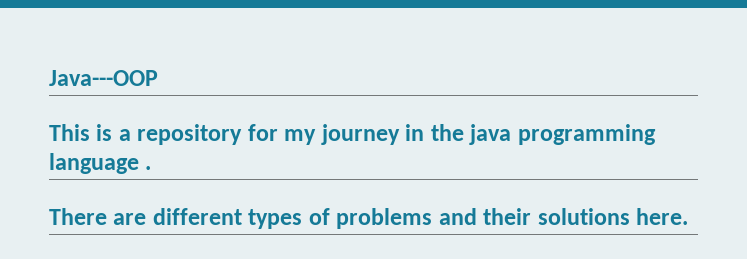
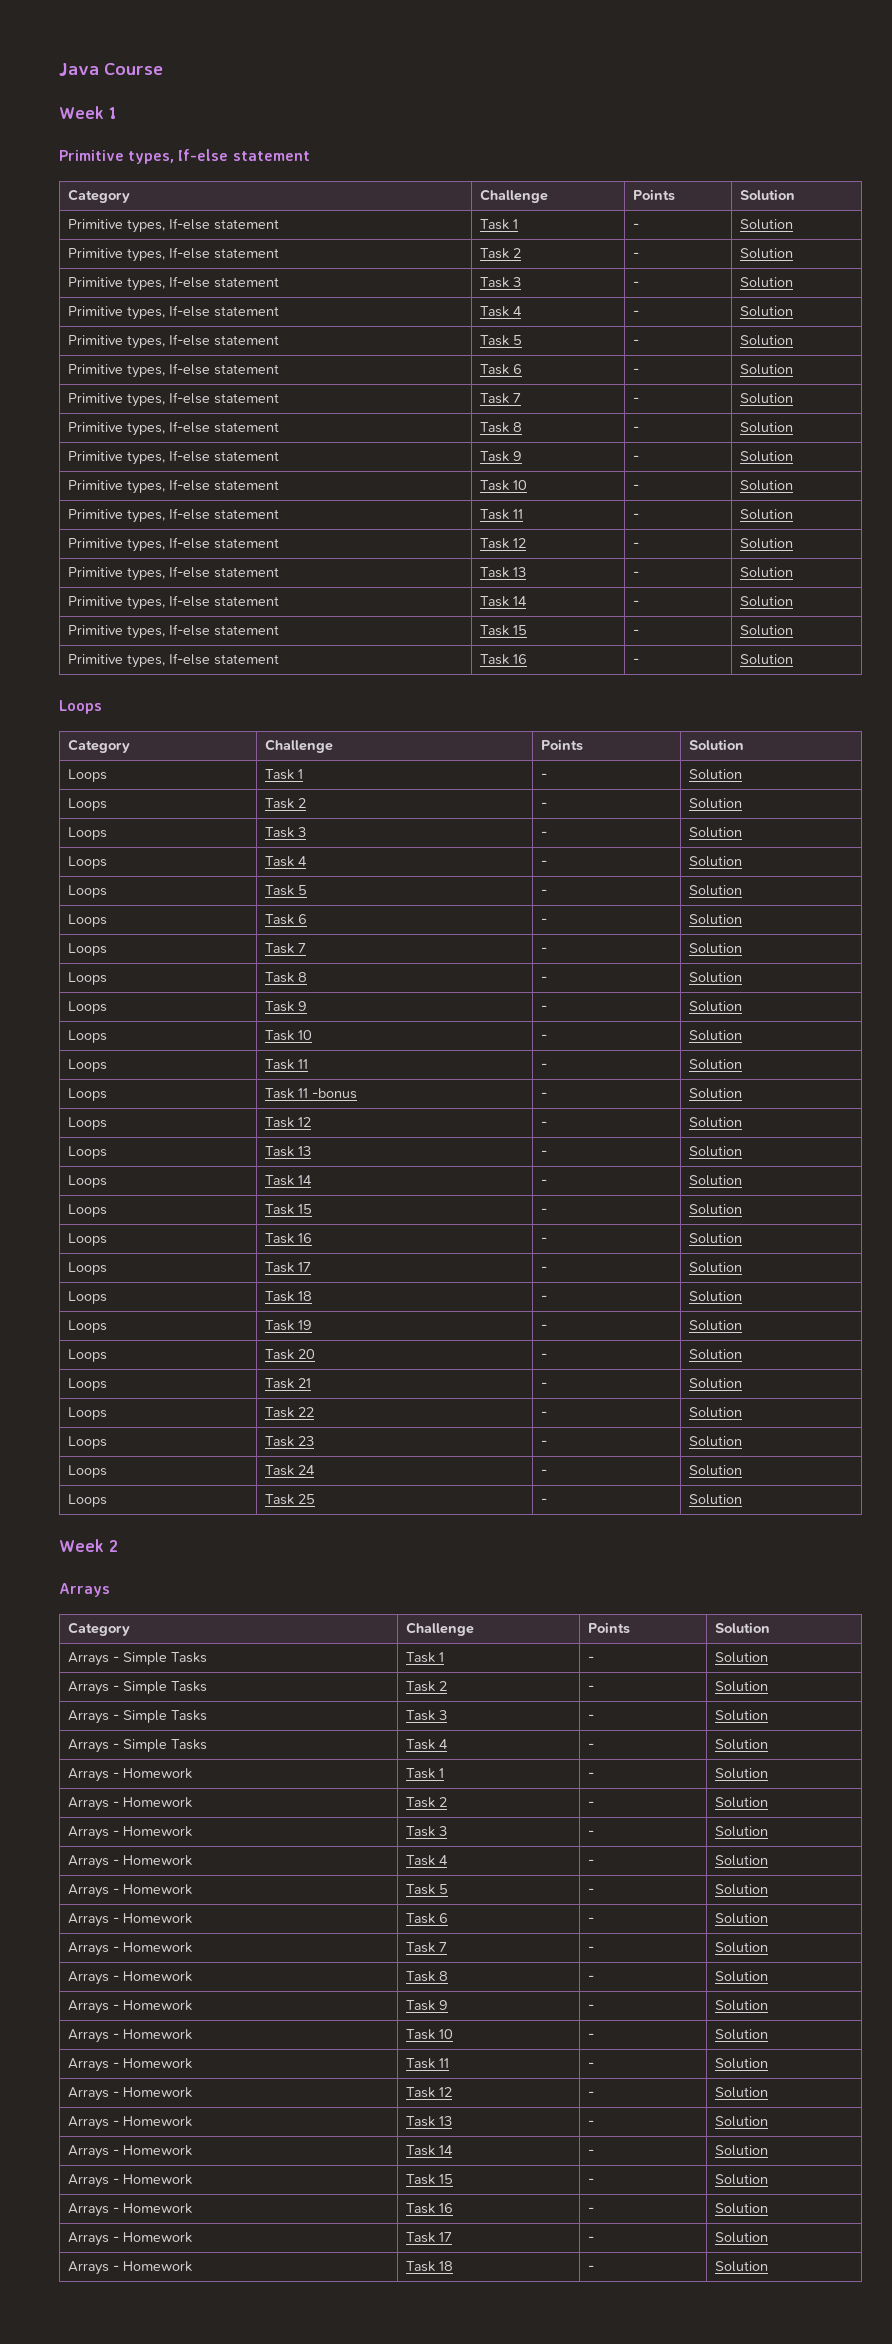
- Java---OOP
- This is a repository for my journey in the java programming language .
- There are different types of problems and their solutions here.
+ Java Course
+ Week 1
+ Primitive types, If-else statement
+ Category | Challenge | Points | Solution
+ Primitive types, If-else statement | Task 1 | - | Solution
+ Primitive types, If-else statement | Task 2 | - | Solution
+ Primitive types, If-else statement | Task 3 | - | Solution
+ Primitive types, If-else statement | Task 4 | - | Solution
+ Primitive types, If-else statement | Task 5 | - | Solution
+ Primitive types, If-else statement | Task 6 | - | Solution
+ Primitive types, If-else statement | Task 7 | - | Solution
+ Primitive types, If-else statement | Task 8 | - | Solution
+ Primitive types, If-else statement | Task 9 | - | Solution
+ Primitive types, If-else statement | Task 10 | - | Solution
+ Primitive types, If-else statement | Task 11 | - | Solution
+ Primitive types, If-else statement | Task 12 | - | Solution
+ Primitive types, If-else statement | Task 13 | - | Solution
+ Primitive types, If-else statement | Task 14 | - | Solution
+ Primitive types, If-else statement | Task 15 | - | Solution
+ Primitive types, If-else statement | Task 16 | - | Solution
+ Loops
+ Category | Challenge | Points | Solution
+ Loops | Task 1 | - | Solution
+ Loops | Task 2 | - | Solution
+ Loops | Task 3 | - | Solution
+ Loops | Task 4 | - | Solution
+ Loops | Task 5 | - | Solution
+ Loops | Task 6 | - | Solution
+ Loops | Task 7 | - | Solution
+ Loops | Task 8 | - | Solution
+ Loops | Task 9 | - | Solution
+ Loops | Task 10 | - | Solution
+ Loops | Task 11 | - | Solution
+ Loops | Task 11 -bonus | - | Solution
+ Loops | Task 12 | - | Solution
+ Loops | Task 13 | - | Solution
+ Loops | Task 14 | - | Solution
+ Loops | Task 15 | - | Solution
+ Loops | Task 16 | - | Solution
+ Loops | Task 17 | - | Solution
+ Loops | Task 18 | - | Solution
+ Loops | Task 19 | - | Solution
+ Loops | Task 20 | - | Solution
+ Loops | Task 21 | - | Solution
+ Loops | Task 22 | - | Solution
+ Loops | Task 23 | - | Solution
+ Loops | Task 24 | - | Solution
+ Loops | Task 25 | - | Solution
+ Week 2
+ Arrays
+ Category | Challenge | Points | Solution
+ Arrays - Simple Tasks | Task 1 | - | Solution
+ Arrays - Simple Tasks | Task 2 | - | Solution
+ Arrays - Simple Tasks | Task 3 | - | Solution
+ Arrays - Simple Tasks | Task 4 | - | Solution
+ Arrays - Homework | Task 1 | - | Solution
+ Arrays - Homework | Task 2 | - | Solution
+ Arrays - Homework | Task 3 | - | Solution
+ Arrays - Homework | Task 4 | - | Solution
+ Arrays - Homework | Task 5 | - | Solution
+ Arrays - Homework | Task 6 | - | Solution
+ Arrays - Homework | Task 7 | - | Solution
+ Arrays - Homework | Task 8 | - | Solution
+ Arrays - Homework | Task 9 | - | Solution
+ Arrays - Homework | Task 10 | - | Solution
+ Arrays - Homework | Task 11 | - | Solution
+ Arrays - Homework | Task 12 | - | Solution
+ Arrays - Homework | Task 13 | - | Solution
+ Arrays - Homework | Task 14 | - | Solution
+ Arrays - Homework | Task 15 | - | Solution
+ Arrays - Homework | Task 16 | - | Solution
+ Arrays - Homework | Task 17 | - | Solution
+ Arrays - Homework | Task 18 | - | Solution

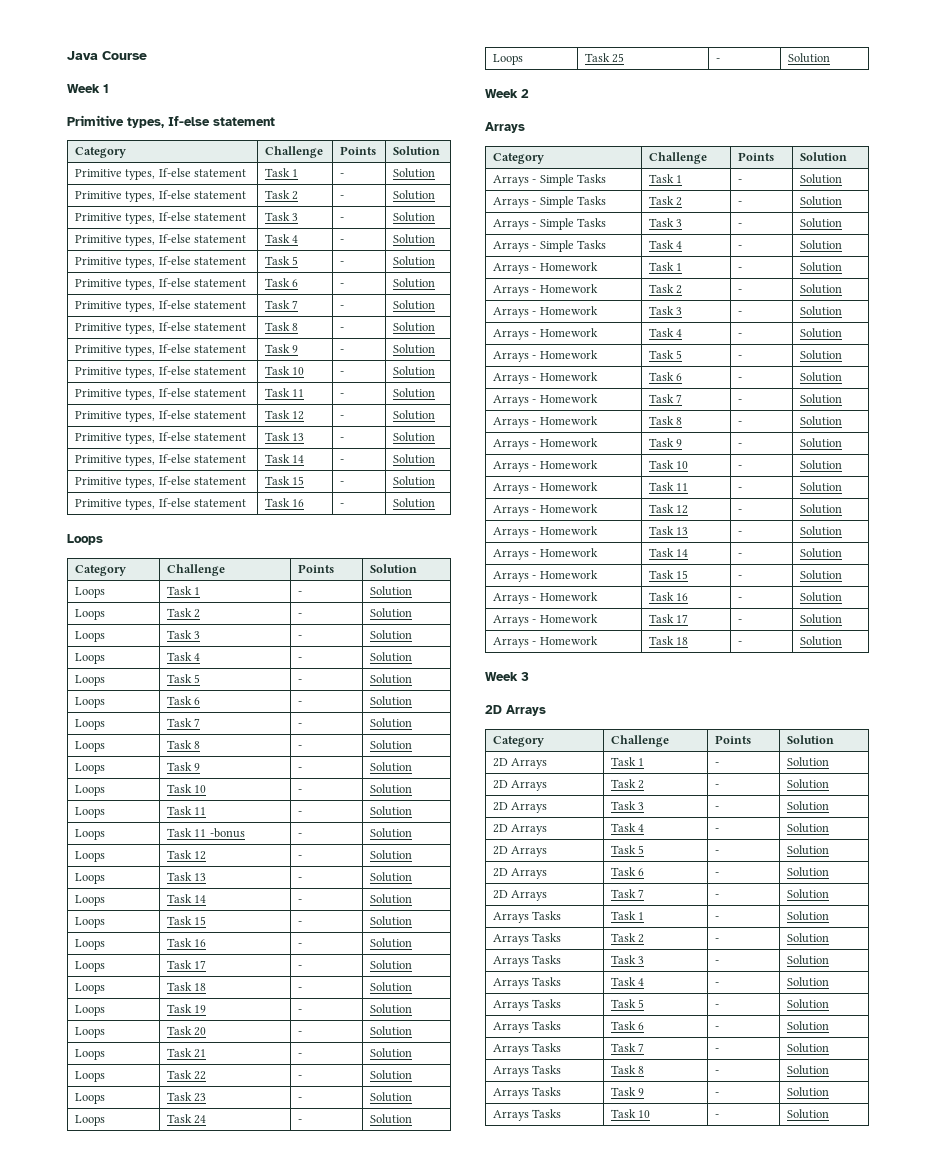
+ Week 3
+ 2D Arrays
+ Category | Challenge | Points | Solution
+ 2D Arrays | Task 1 | - | Solution
+ 2D Arrays | Task 2 | - | Solution
+ 2D Arrays | Task 3 | - | Solution
+ 2D Arrays | Task 4 | - | Solution
+ 2D Arrays | Task 5 | - | Solution
+ 2D Arrays | Task 6 | - | Solution
+ 2D Arrays | Task 7 | - | Solution
+ Arrays Tasks | Task 1 | - | Solution
+ Arrays Tasks | Task 2 | - | Solution
+ Arrays Tasks | Task 3 | - | Solution
+ Arrays Tasks | Task 4 | - | Solution
+ Arrays Tasks | Task 5 | - | Solution
+ Arrays Tasks | Task 6 | - | Solution
+ Arrays Tasks | Task 7 | - | Solution
+ Arrays Tasks | Task 8 | - | Solution
+ Arrays Tasks | Task 9 | - | Solution
+ Arrays Tasks | Task 10 | - | Solution

